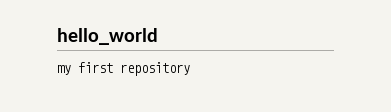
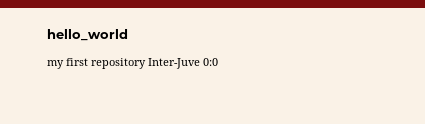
- my first repository
+ my first repository Inter-Juve 0:0

